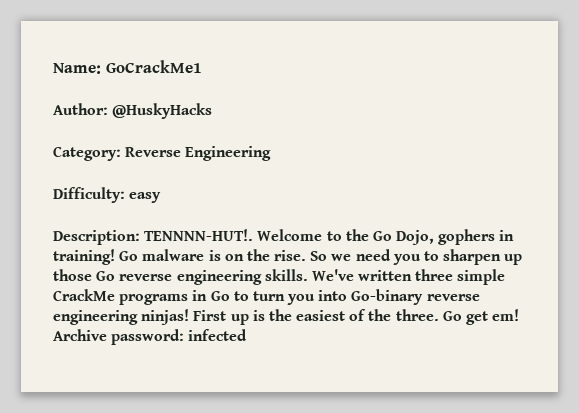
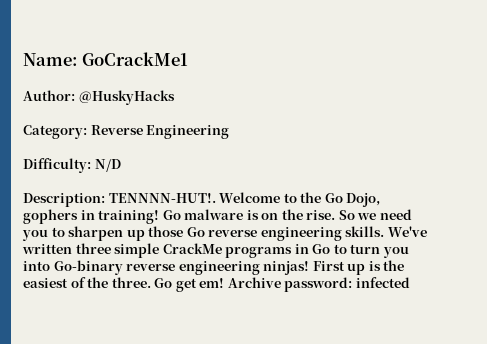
- Difficulty: easy
+ Difficulty: N/D

